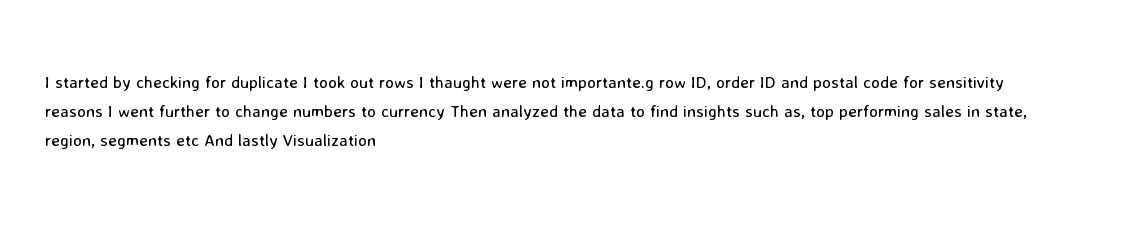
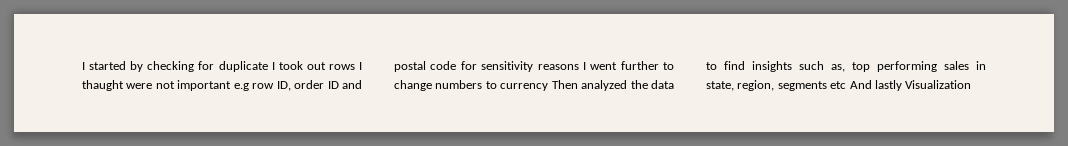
- I started by checking for duplicate I took out rows I thaught were not importante.g row ID, order ID and postal code for sensitivity reasons I went further to change numbers to currency Then analyzed the data to find insights such as, top performing sales in state, region, segments etc And lastly Visualization
+ I started by checking for duplicate I took out rows I thaught were not important e.g row ID, order ID and postal code for sensitivity reasons I went further to change numbers to currency Then analyzed the data to find insights such as, top performing sales in state, region, segments etc And lastly Visualization

